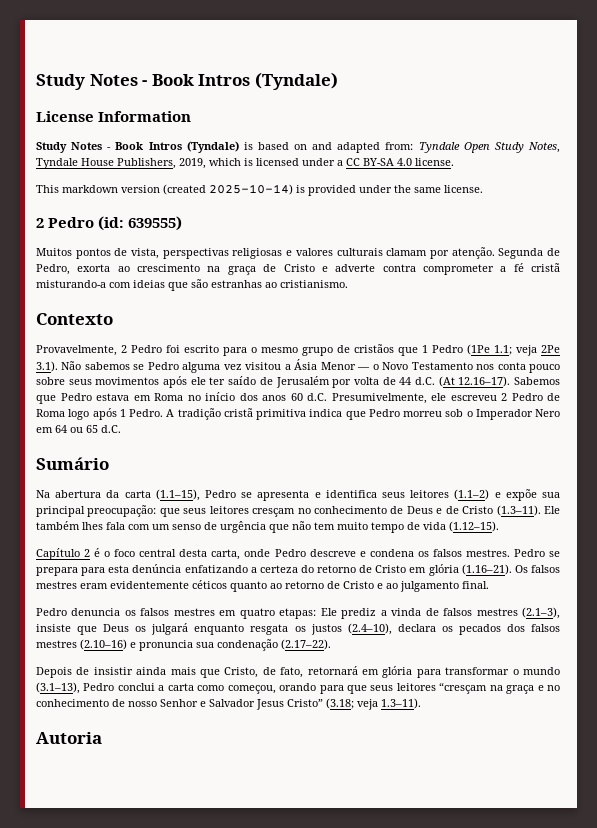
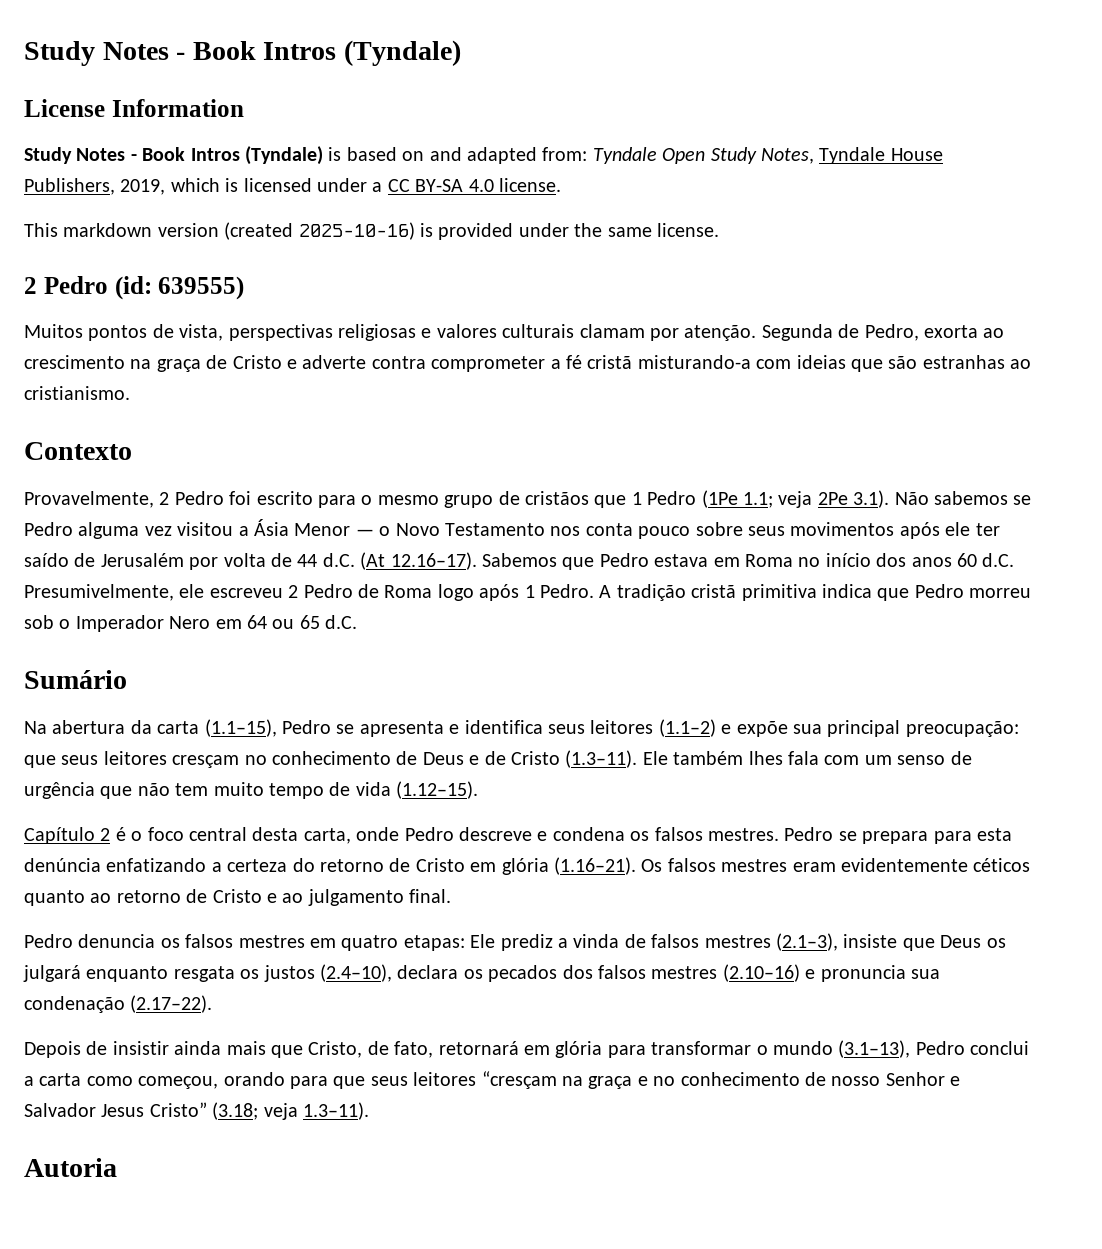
- This markdown version (created 2025-10-14) is provided under the same license.
+ This markdown version (created 2025-10-16) is provided under the same license.

